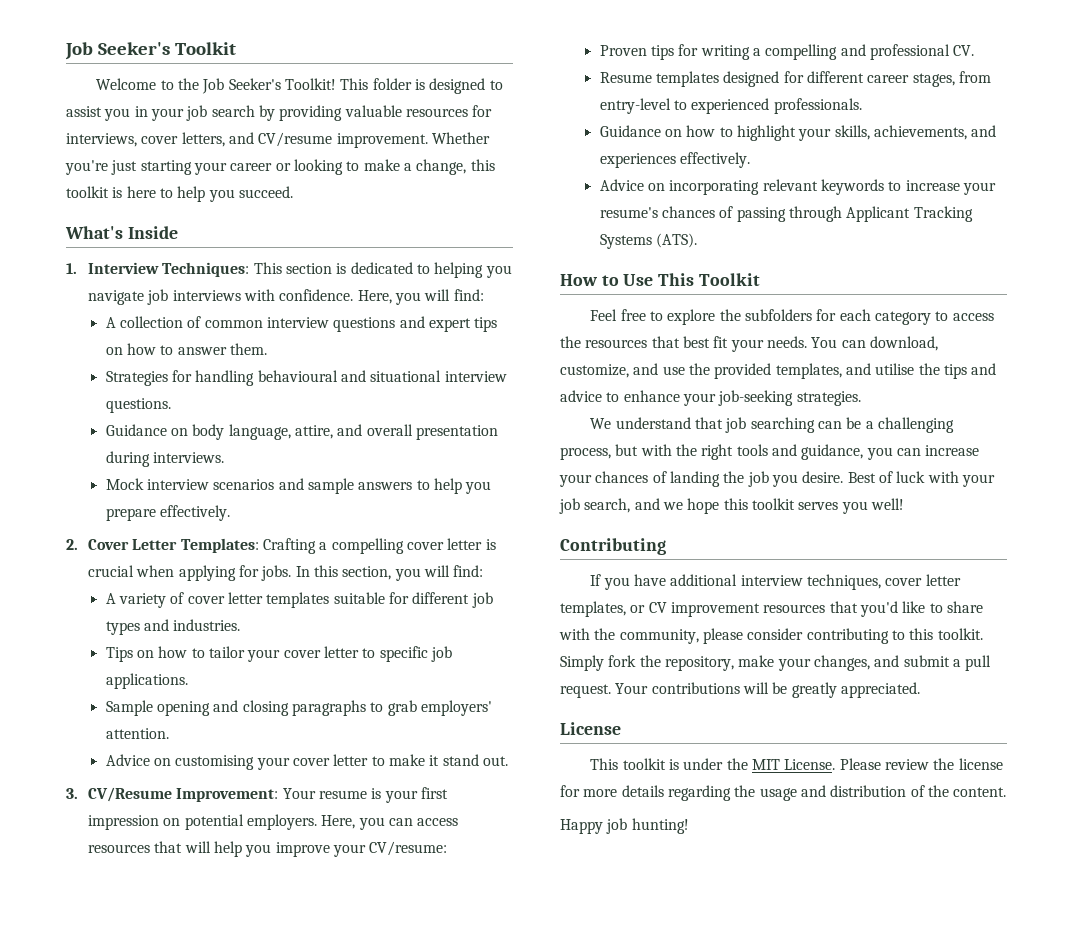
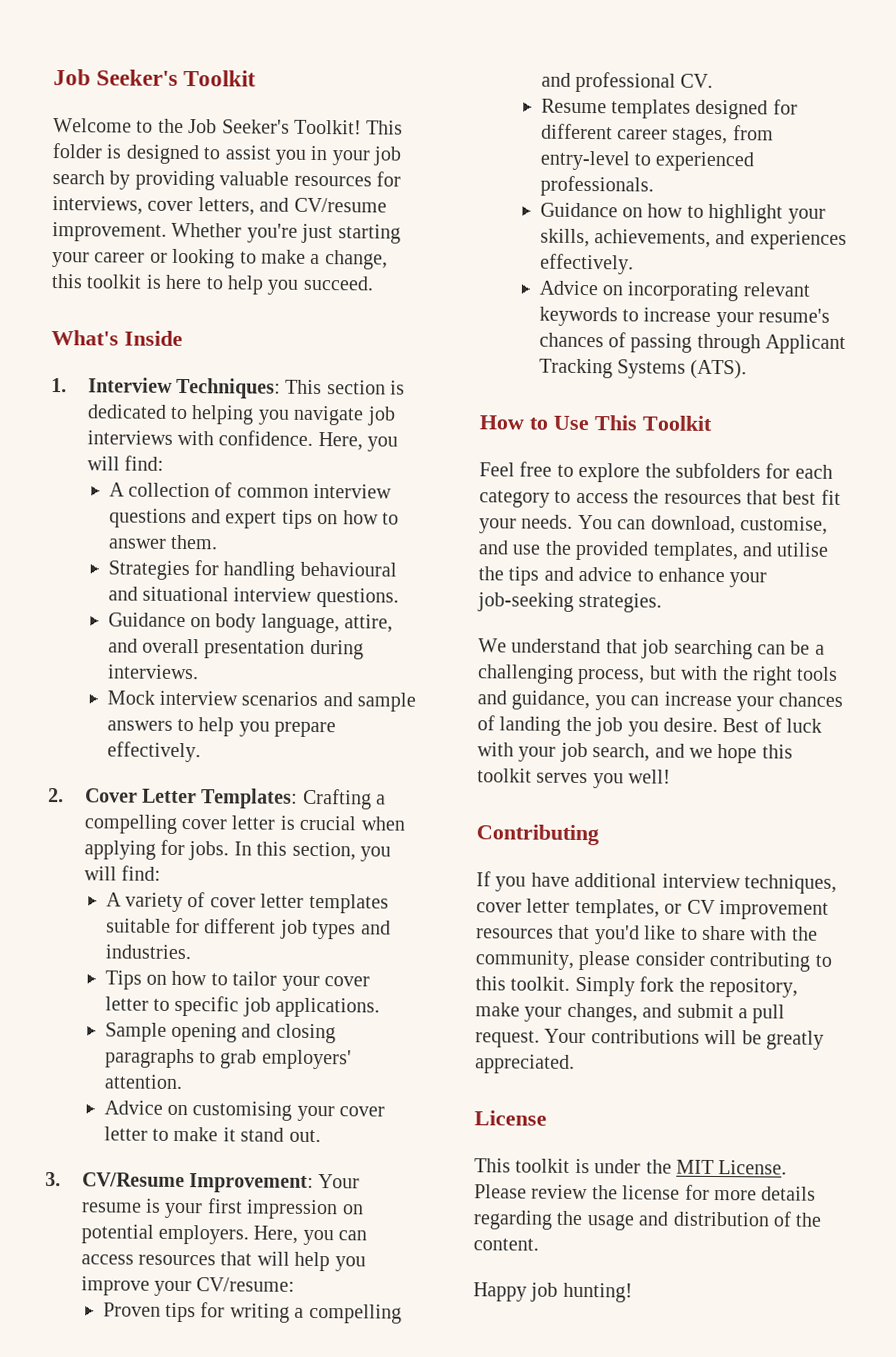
- You can download, customize, and use the provided templates, and utilise the tips and advice to enhance your job-seeking strategies.
+ You can download, customise, and use the provided templates, and utilise the tips and advice to enhance your job-seeking strategies.

